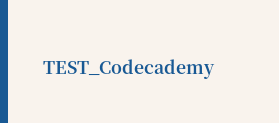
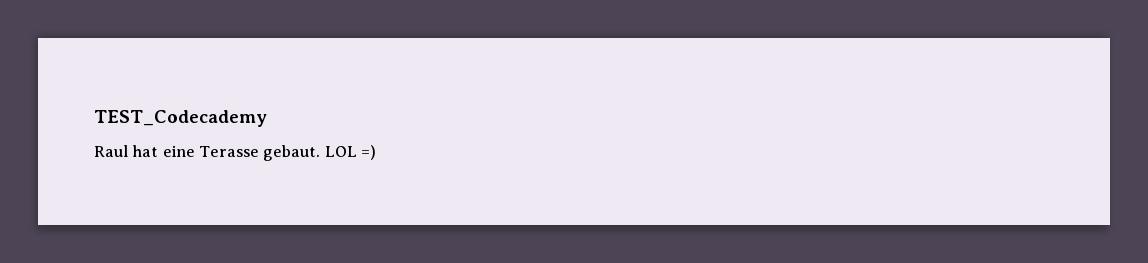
+ Raul hat eine Terasse gebaut. LOL =)

